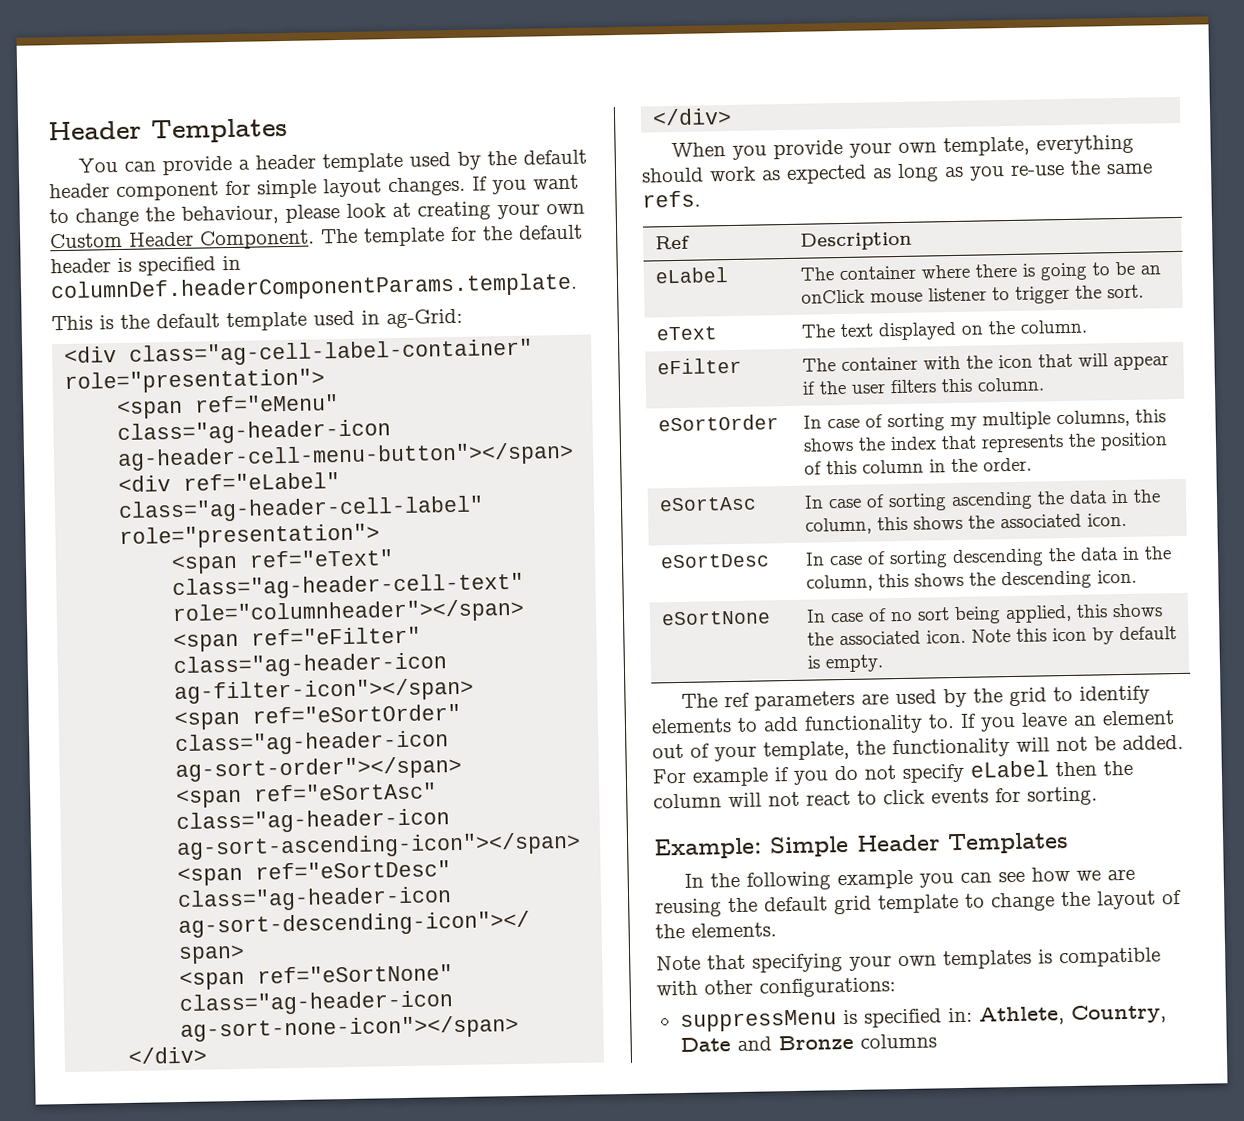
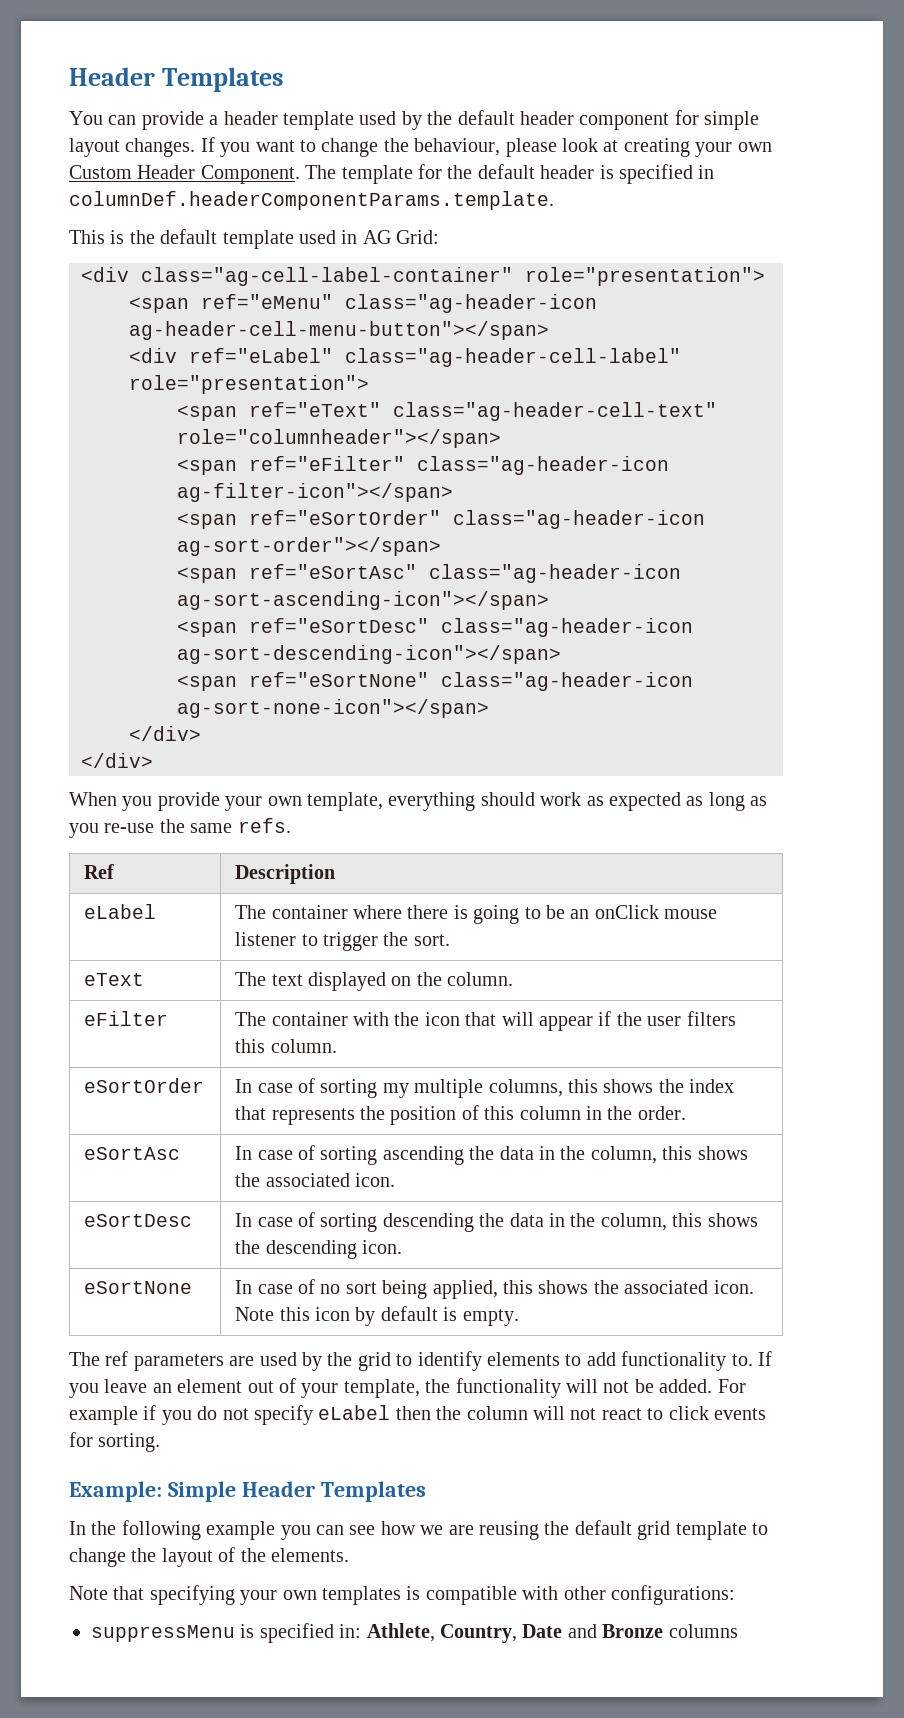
- This is the default template used in ag-Grid:
+ This is the default template used in AG Grid:

